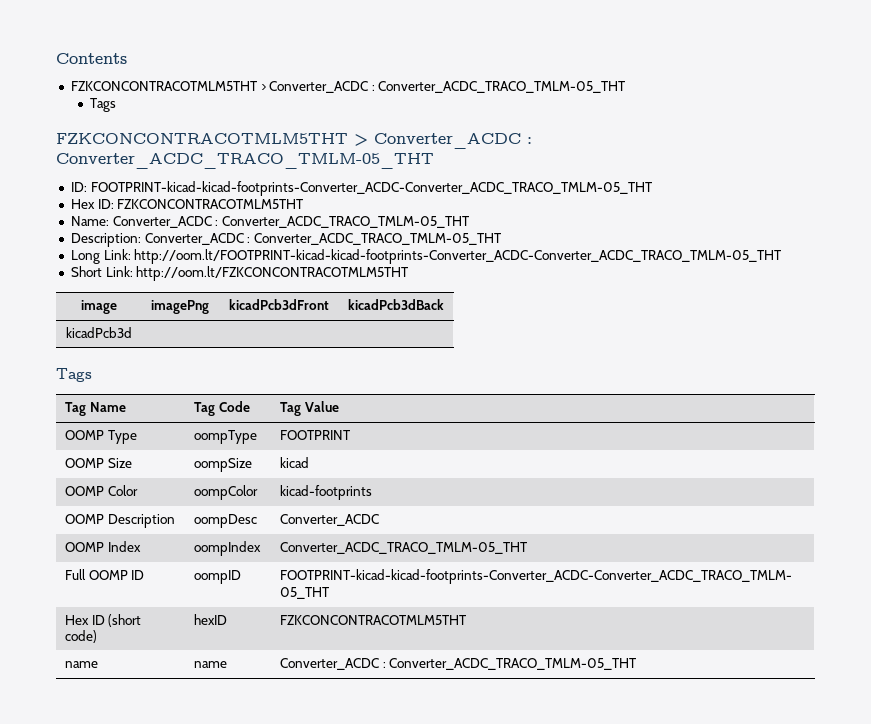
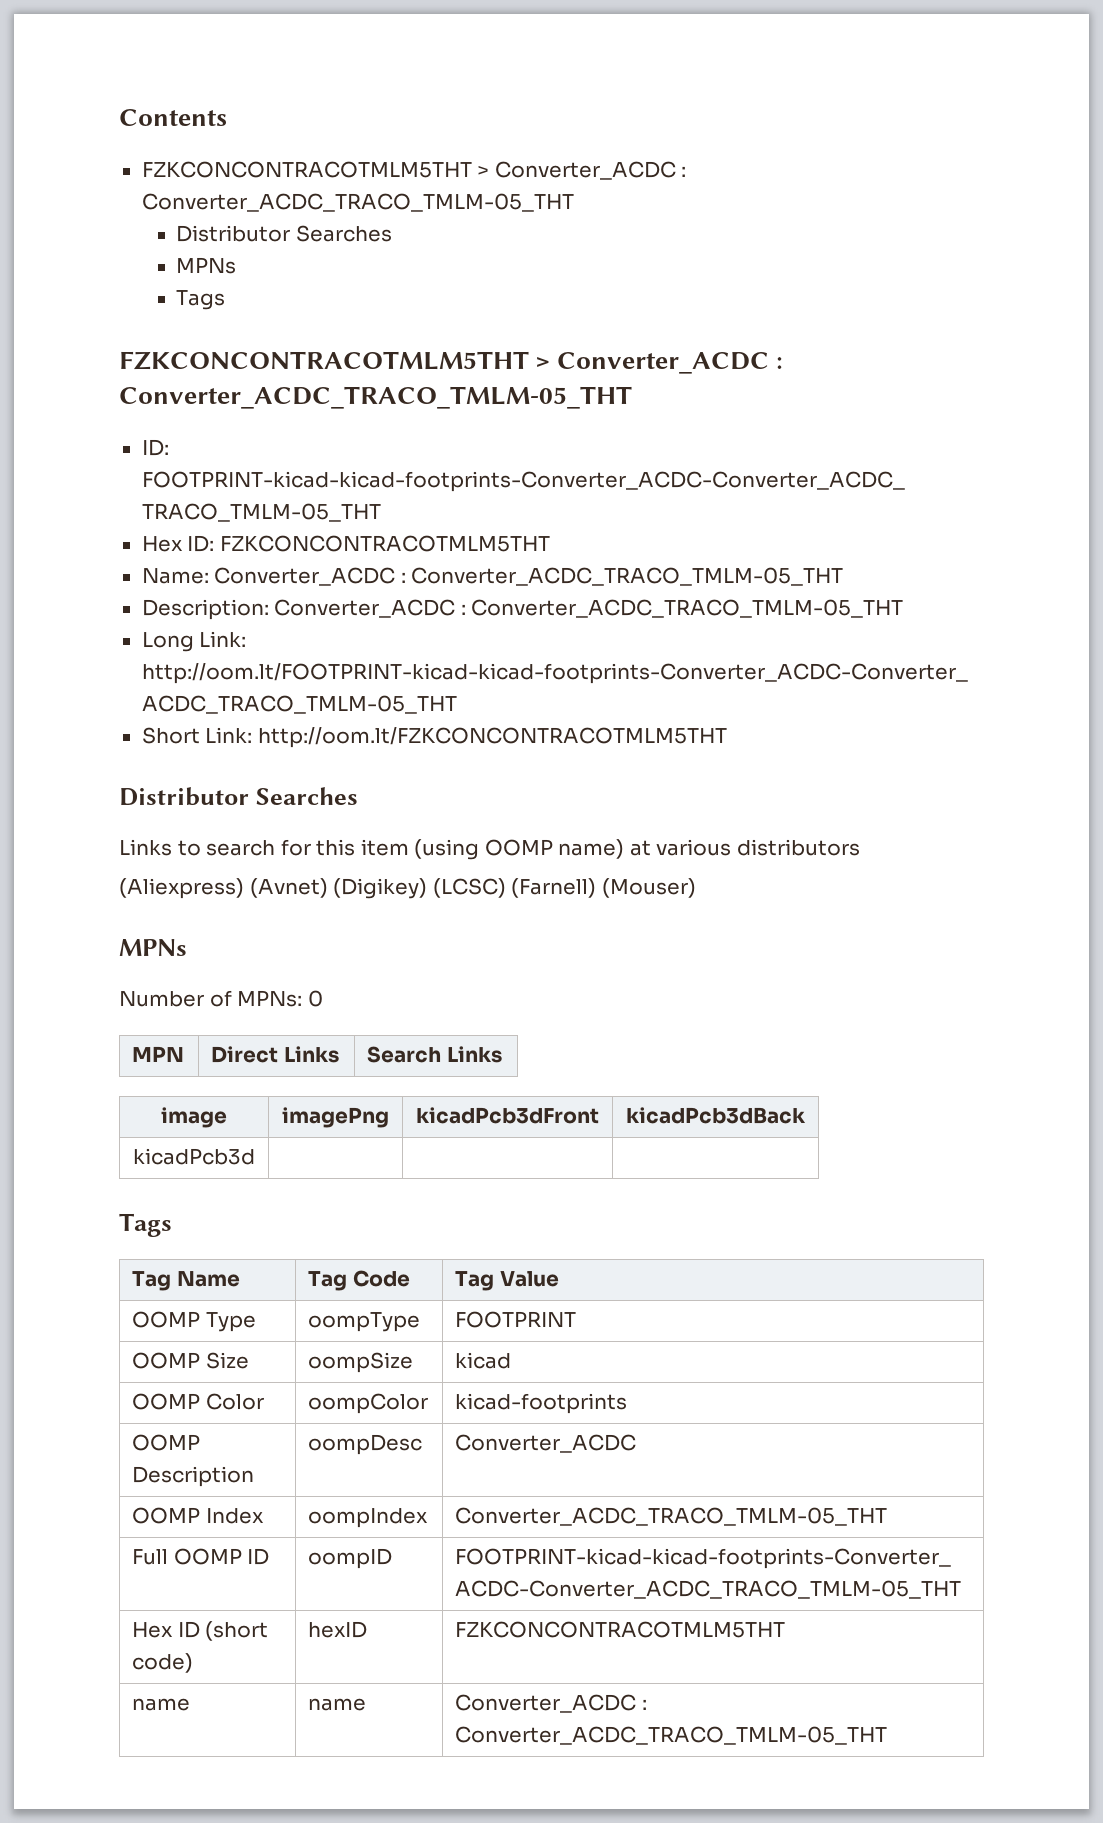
  Contents
  FZKCONCONTRACOTMLM5THT > Converter_ACDC : Converter_ACDC_TRACO_TMLM-05_THT
+ Distributor Searches
+ MPNs
  Short Link: http://oom.lt/FZKCONCONTRACOTMLM5THT
+ Distributor Searches
+ Links to search for this item (using OOMP name) at various distributors
+ (Aliexpress) (Avnet) (Digikey) (LCSC) (Farnell) (Mouser)
+ MPNs
+ Number of MPNs: 0
+ MPN | Direct Links | Search Links

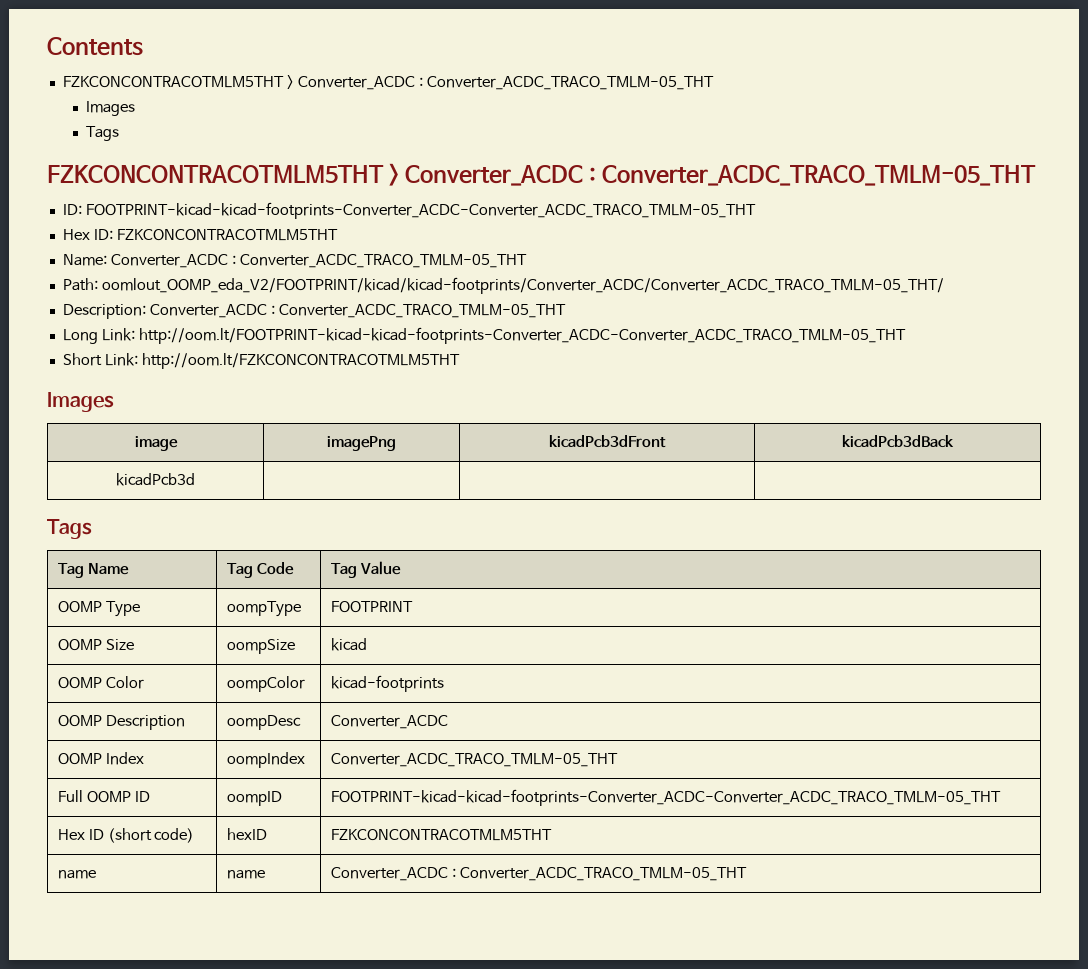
  Contents
  FZKCONCONTRACOTMLM5THT > Converter_ACDC : Converter_ACDC_TRACO_TMLM-05_THT
- Distributor Searches
- MPNs
+ Images
+ Path: oomlout_OOMP_eda_V2/FOOTPRINT/kicad/kicad-footprints/Converter_ACDC/Converter_ACDC_TRACO_TMLM-05_THT/
  Short Link: http://oom.lt/FZKCONCONTRACOTMLM5THT
- Distributor Searches
- Links to search for this item (using OOMP name) at various distributors
- (Aliexpress) (Avnet) (Digikey) (LCSC) (Farnell) (Mouser)
- MPNs
- Number of MPNs: 0
- MPN | Direct Links | Search Links
+ Images

